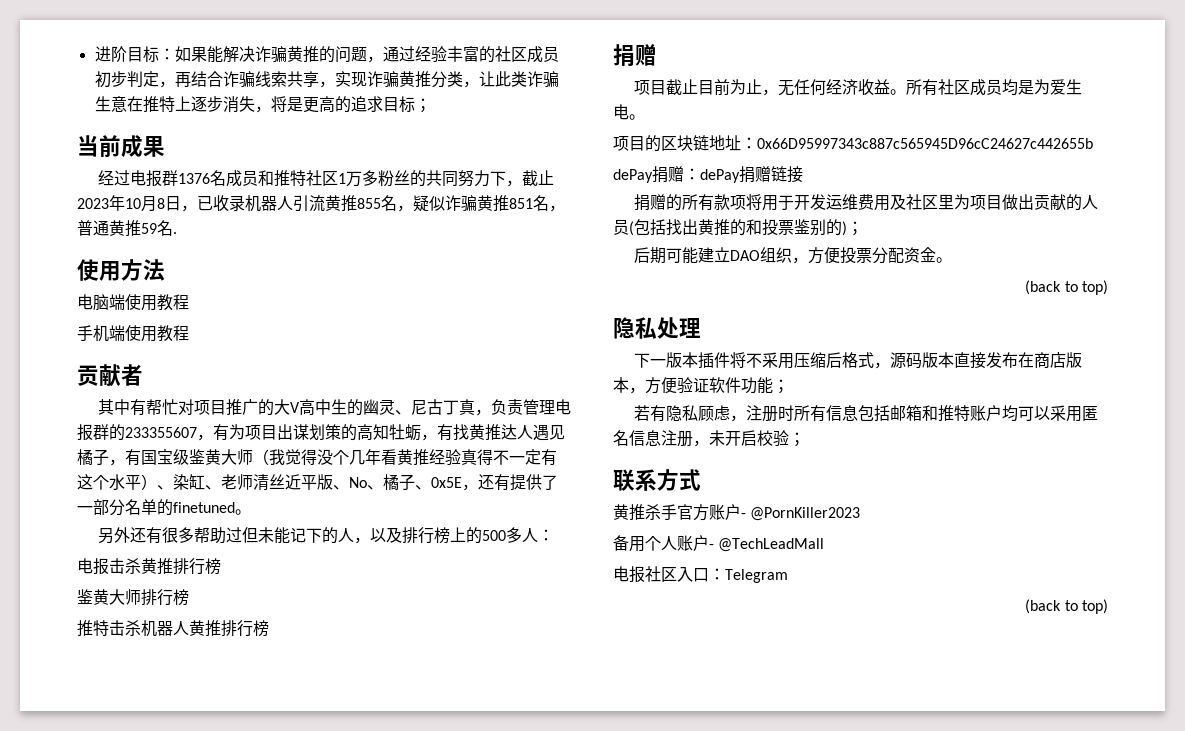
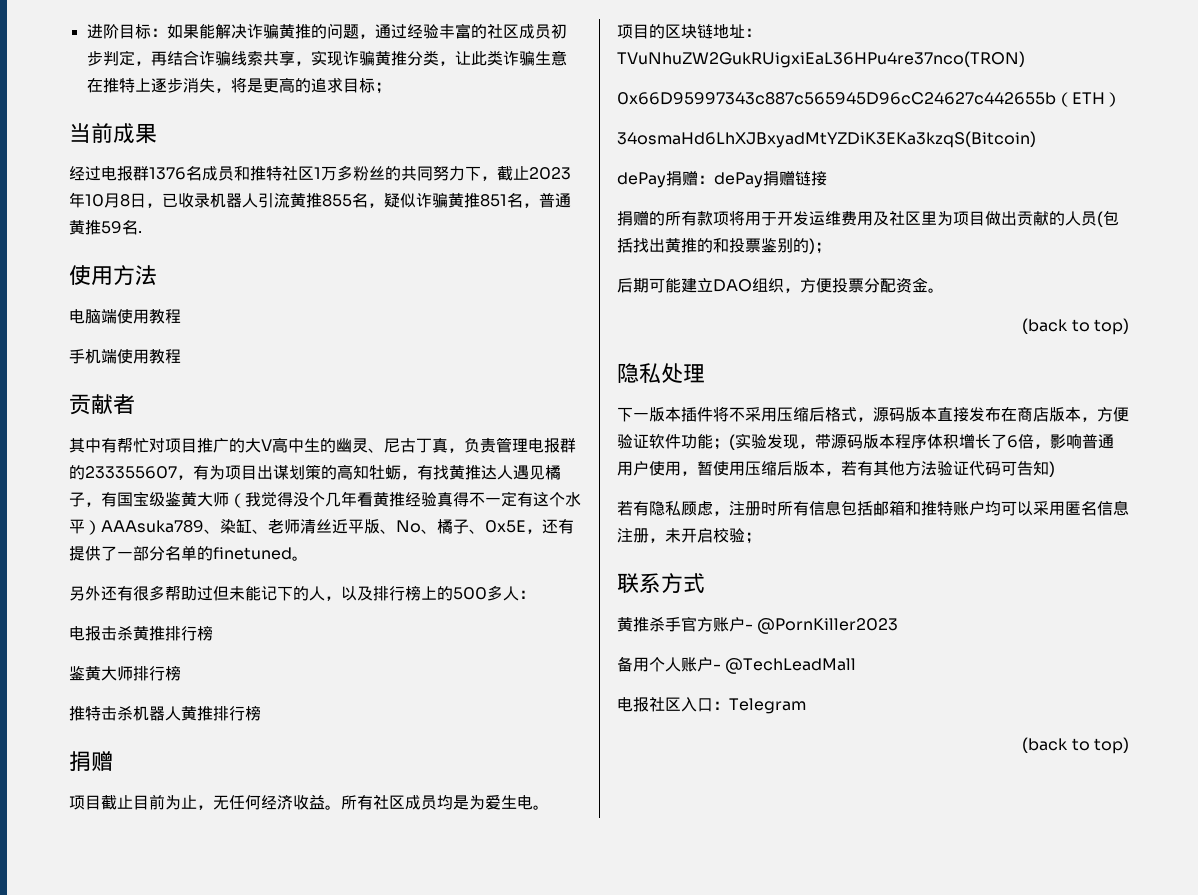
- 其中有帮忙对项目推广的大V高中生的幽灵、尼古丁真，负责管理电报群的233355607，有为项目出谋划策的高知牡蛎，有找黄推达人遇见橘子，有国宝级鉴黄大师（我觉得没个几年看黄推经验真得不一定有这个水平）、染缸、老师清丝近平版、No、橘子、0x5E，还有提供了一部分名单的finetuned。
+ 其中有帮忙对项目推广的大V高中生的幽灵、尼古丁真，负责管理电报群的233355607，有为项目出谋划策的高知牡蛎，有找黄推达人遇见橘子，有国宝级鉴黄大师（我觉得没个几年看黄推经验真得不一定有这个水平）AAAsuka789、染缸、老师清丝近平版、No、橘子、0x5E，还有提供了一部分名单的finetuned。
- 项目的区块链地址：0x66D95997343c887c565945D96cC24627c442655b
+ 项目的区块链地址：TVuNhuZW2GukRUigxiEaL36HPu4re37nco(TRON)
+ 0x66D95997343c887c565945D96cC24627c442655b（ETH）
+ 34osmaHd6LhXJBxyadMtYZDiK3EKa3kzqS(Bitcoin)
- 下一版本插件将不采用压缩后格式，源码版本直接发布在商店版本，方便验证软件功能；
+ 下一版本插件将不采用压缩后格式，源码版本直接发布在商店版本，方便验证软件功能；(实验发现，带源码版本程序体积增长了6倍，影响普通用户使用，暂使用压缩后版本，若有其他方法验证代码可告知)

